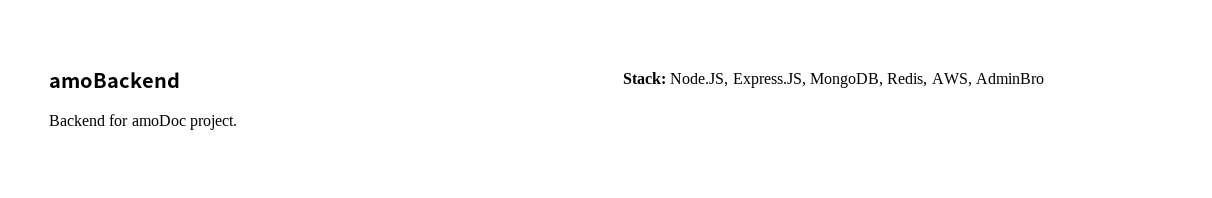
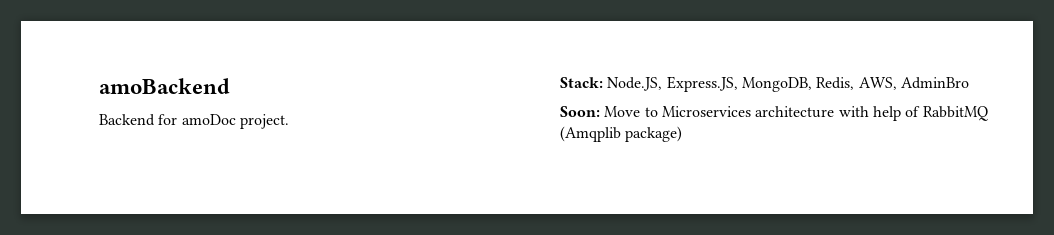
+ Soon: Move to Microservices architecture with help of RabbitMQ (Amqplib package)

